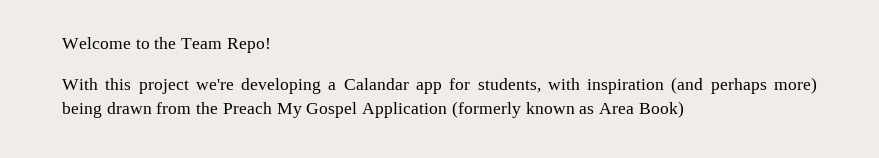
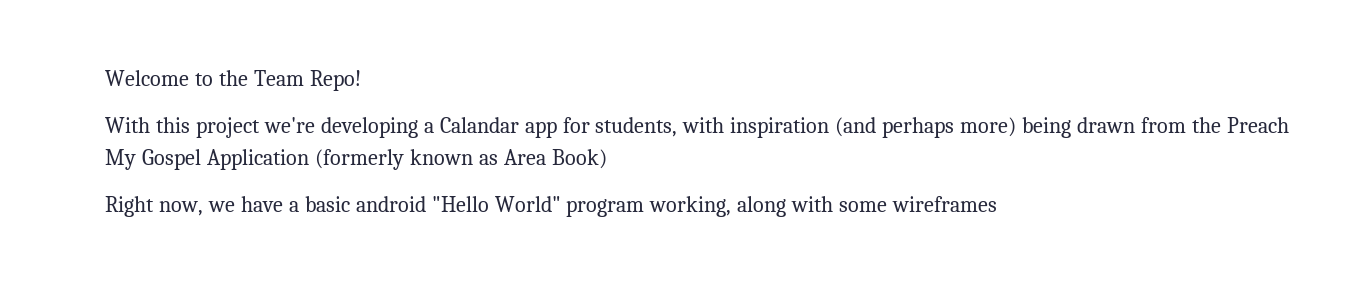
+ Right now, we have a basic android "Hello World" program working, along with some wireframes

